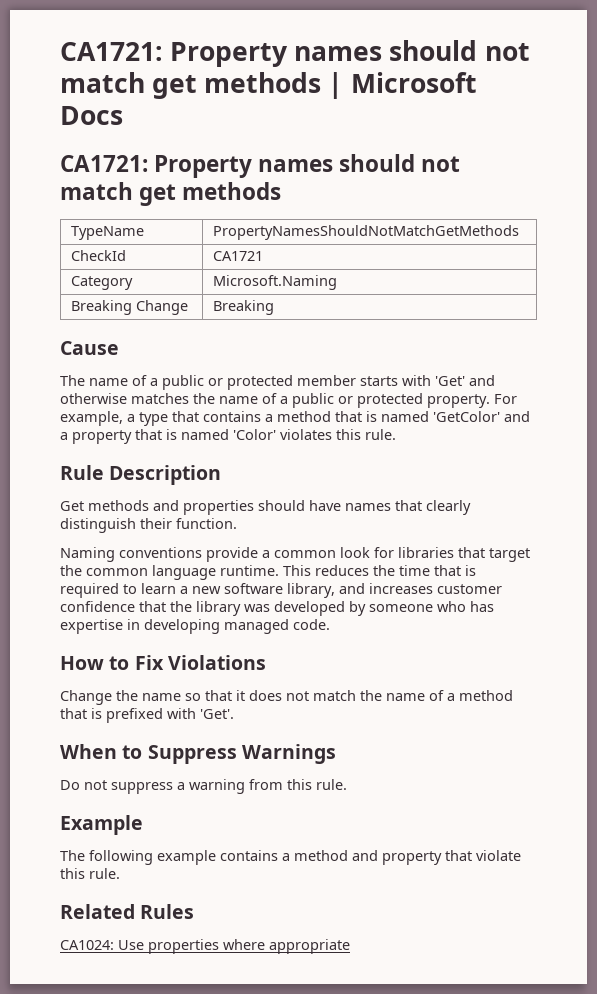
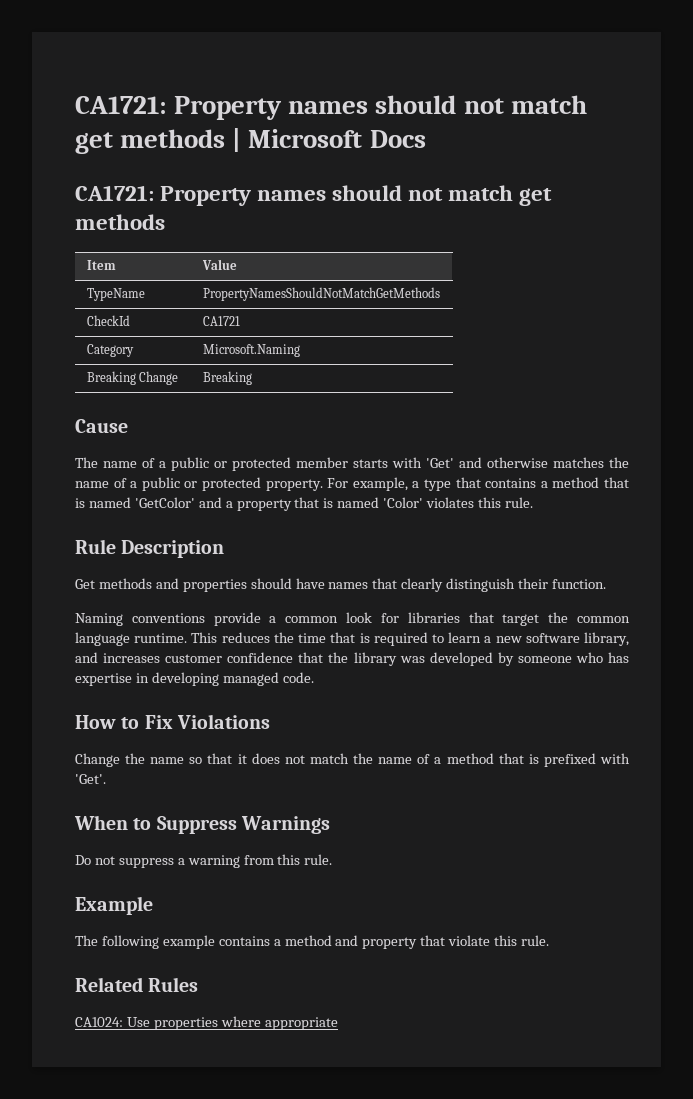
+ Item | Value

